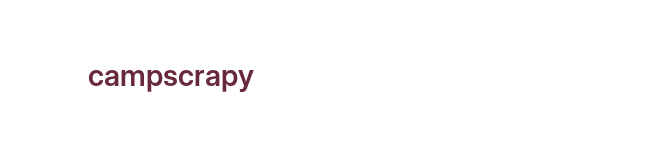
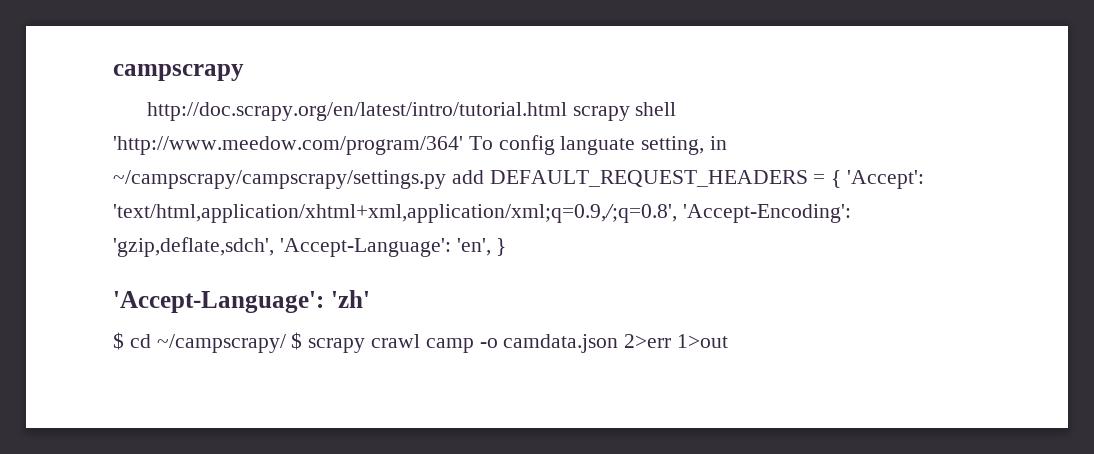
+ http://doc.scrapy.org/en/latest/intro/tutorial.html scrapy shell 'http://www.meedow.com/program/364' To config languate setting, in ~/campscrapy/campscrapy/settings.py add DEFAULT_REQUEST_HEADERS = { 'Accept': 'text/html,application/xhtml+xml,application/xml;q=0.9,/;q=0.8', 'Accept-Encoding': 'gzip,deflate,sdch', 'Accept-Language': 'en', }
+ 'Accept-Language': 'zh'
+ $ cd ~/campscrapy/ $ scrapy crawl camp -o camdata.json 2>err 1>out

